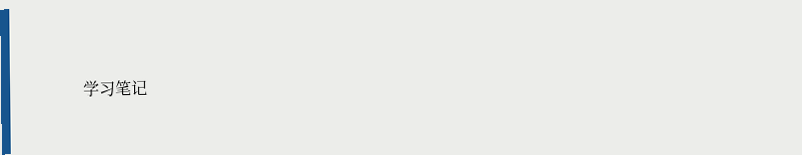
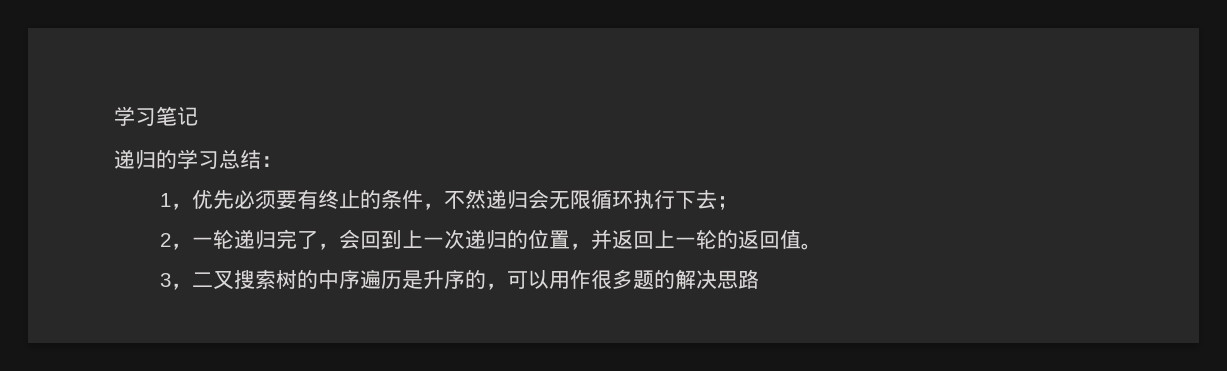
+ 递归的学习总结：
+ 1，优先必须要有终止的条件，不然递归会无限循环执行下去；
+ 2，一轮递归完了，会回到上一次递归的位置，并返回上一轮的返回值。
+ 3，二叉搜索树的中序遍历是升序的，可以用作很多题的解决思路

